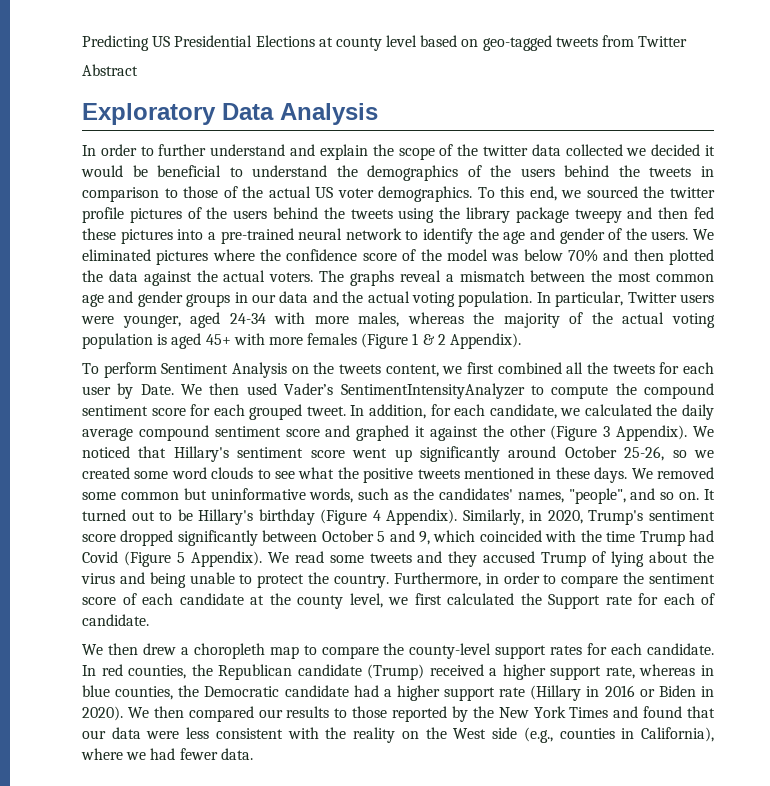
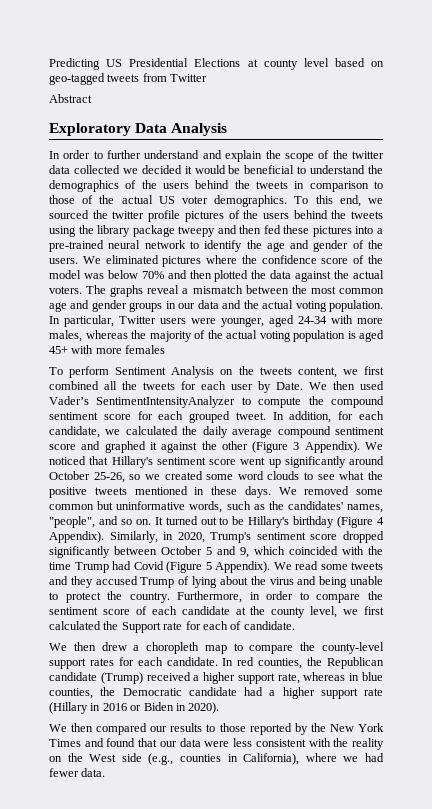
- In particular, Twitter users were younger, aged 24-34 with more males, whereas the majority of the actual voting population is aged 45+ with more females (Figure 1 & 2 Appendix).
+ In particular, Twitter users were younger, aged 24-34 with more males, whereas the majority of the actual voting population is aged 45+ with more females
- In red counties, the Republican candidate (Trump) received a higher support rate, whereas in blue counties, the Democratic candidate had a higher support rate (Hillary in 2016 or Biden in 2020). We then compared our results to those reported by the New York Times and found that our data were less consistent with the reality on the West side (e.g., counties in California), where we had fewer data.
+ In red counties, the Republican candidate (Trump) received a higher support rate, whereas in blue counties, the Democratic candidate had a higher support rate (Hillary in 2016 or Biden in 2020).
+ We then compared our results to those reported by the New York Times and found that our data were less consistent with the reality on the West side (e.g., counties in California), where we had fewer data.

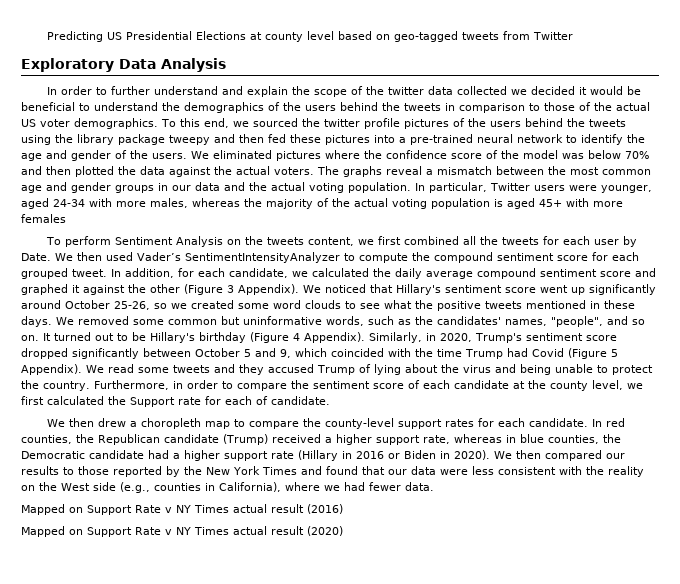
- Abstract
- In red counties, the Republican candidate (Trump) received a higher support rate, whereas in blue counties, the Democratic candidate had a higher support rate (Hillary in 2016 or Biden in 2020).
- We then compared our results to those reported by the New York Times and found that our data were less consistent with the reality on the West side (e.g., counties in California), where we had fewer data.
+ In red counties, the Republican candidate (Trump) received a higher support rate, whereas in blue counties, the Democratic candidate had a higher support rate (Hillary in 2016 or Biden in 2020). We then compared our results to those reported by the New York Times and found that our data were less consistent with the reality on the West side (e.g., counties in California), where we had fewer data.
+ Mapped on Support Rate v NY Times actual result (2016)
+ Mapped on Support Rate v NY Times actual result (2020)

